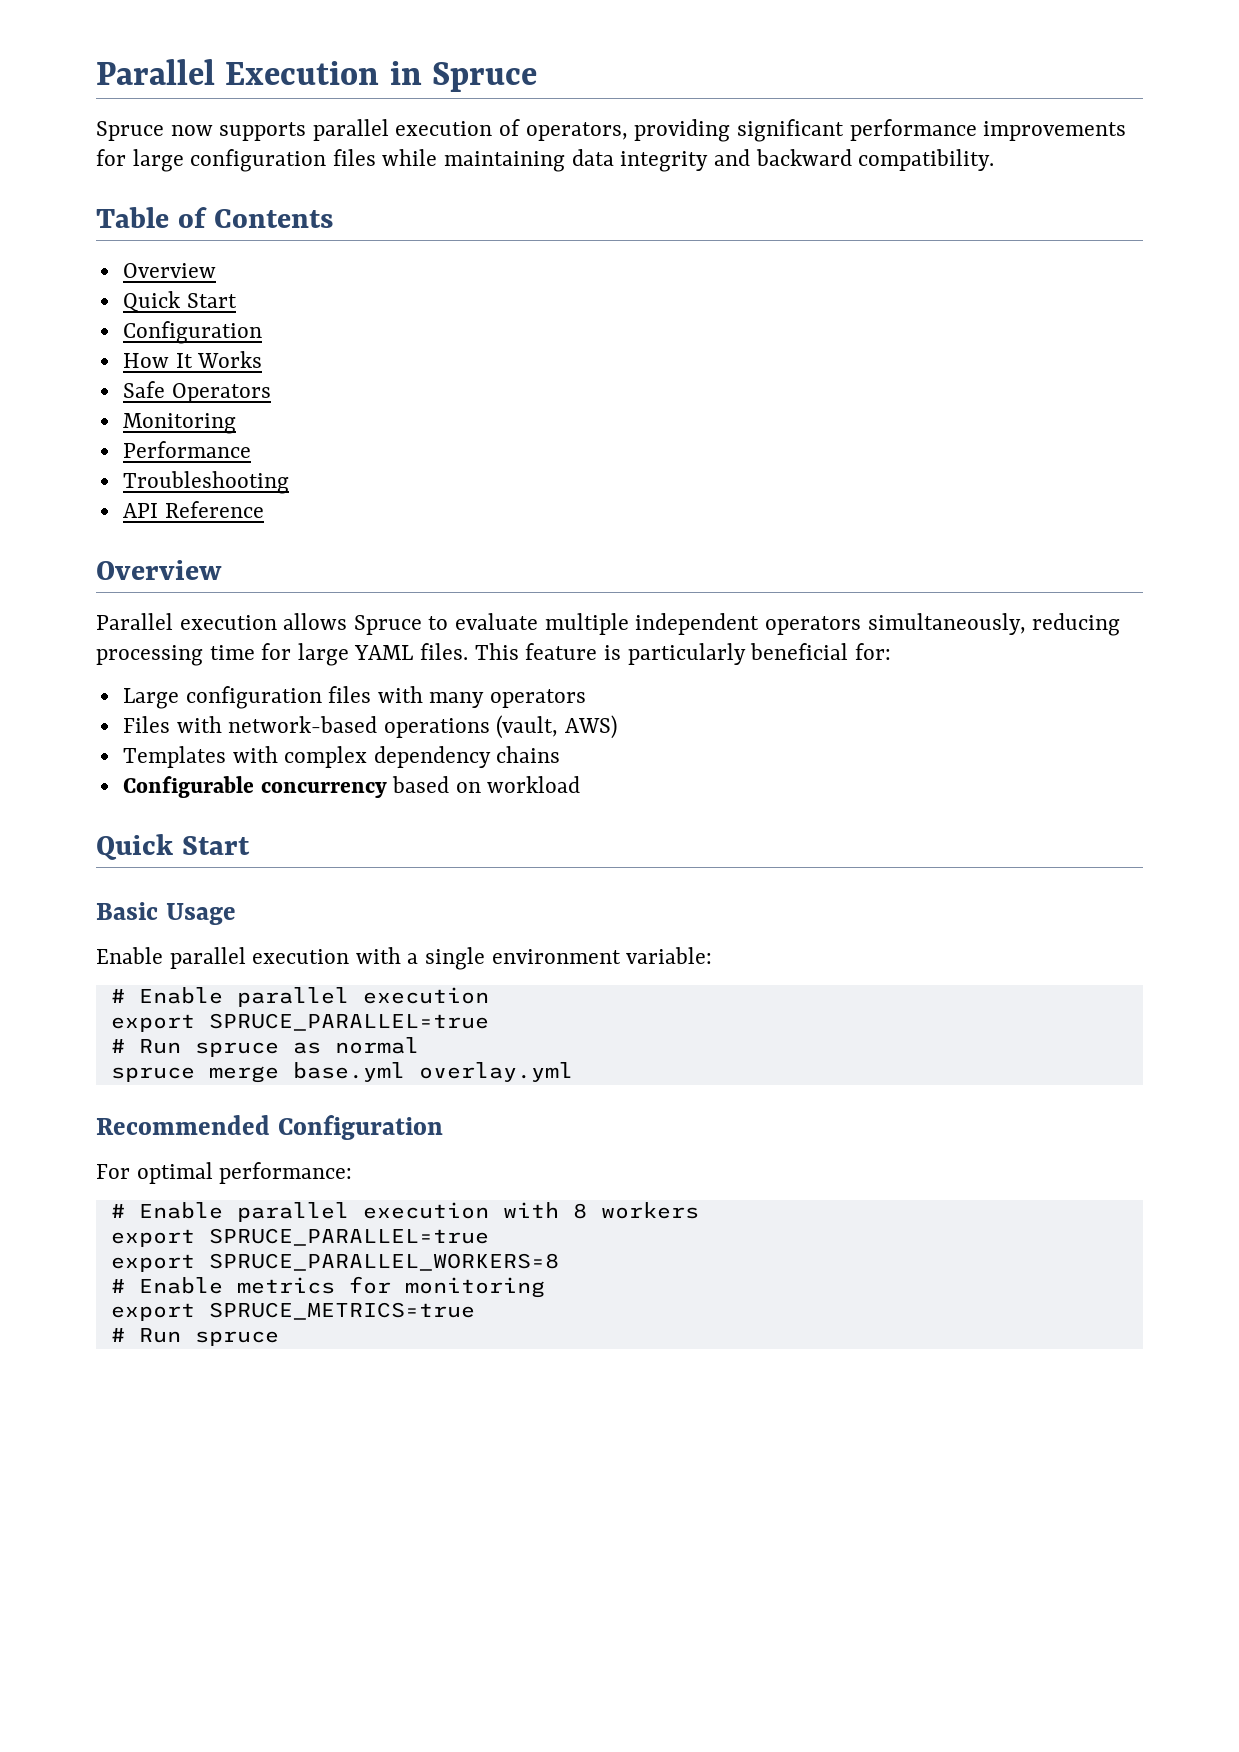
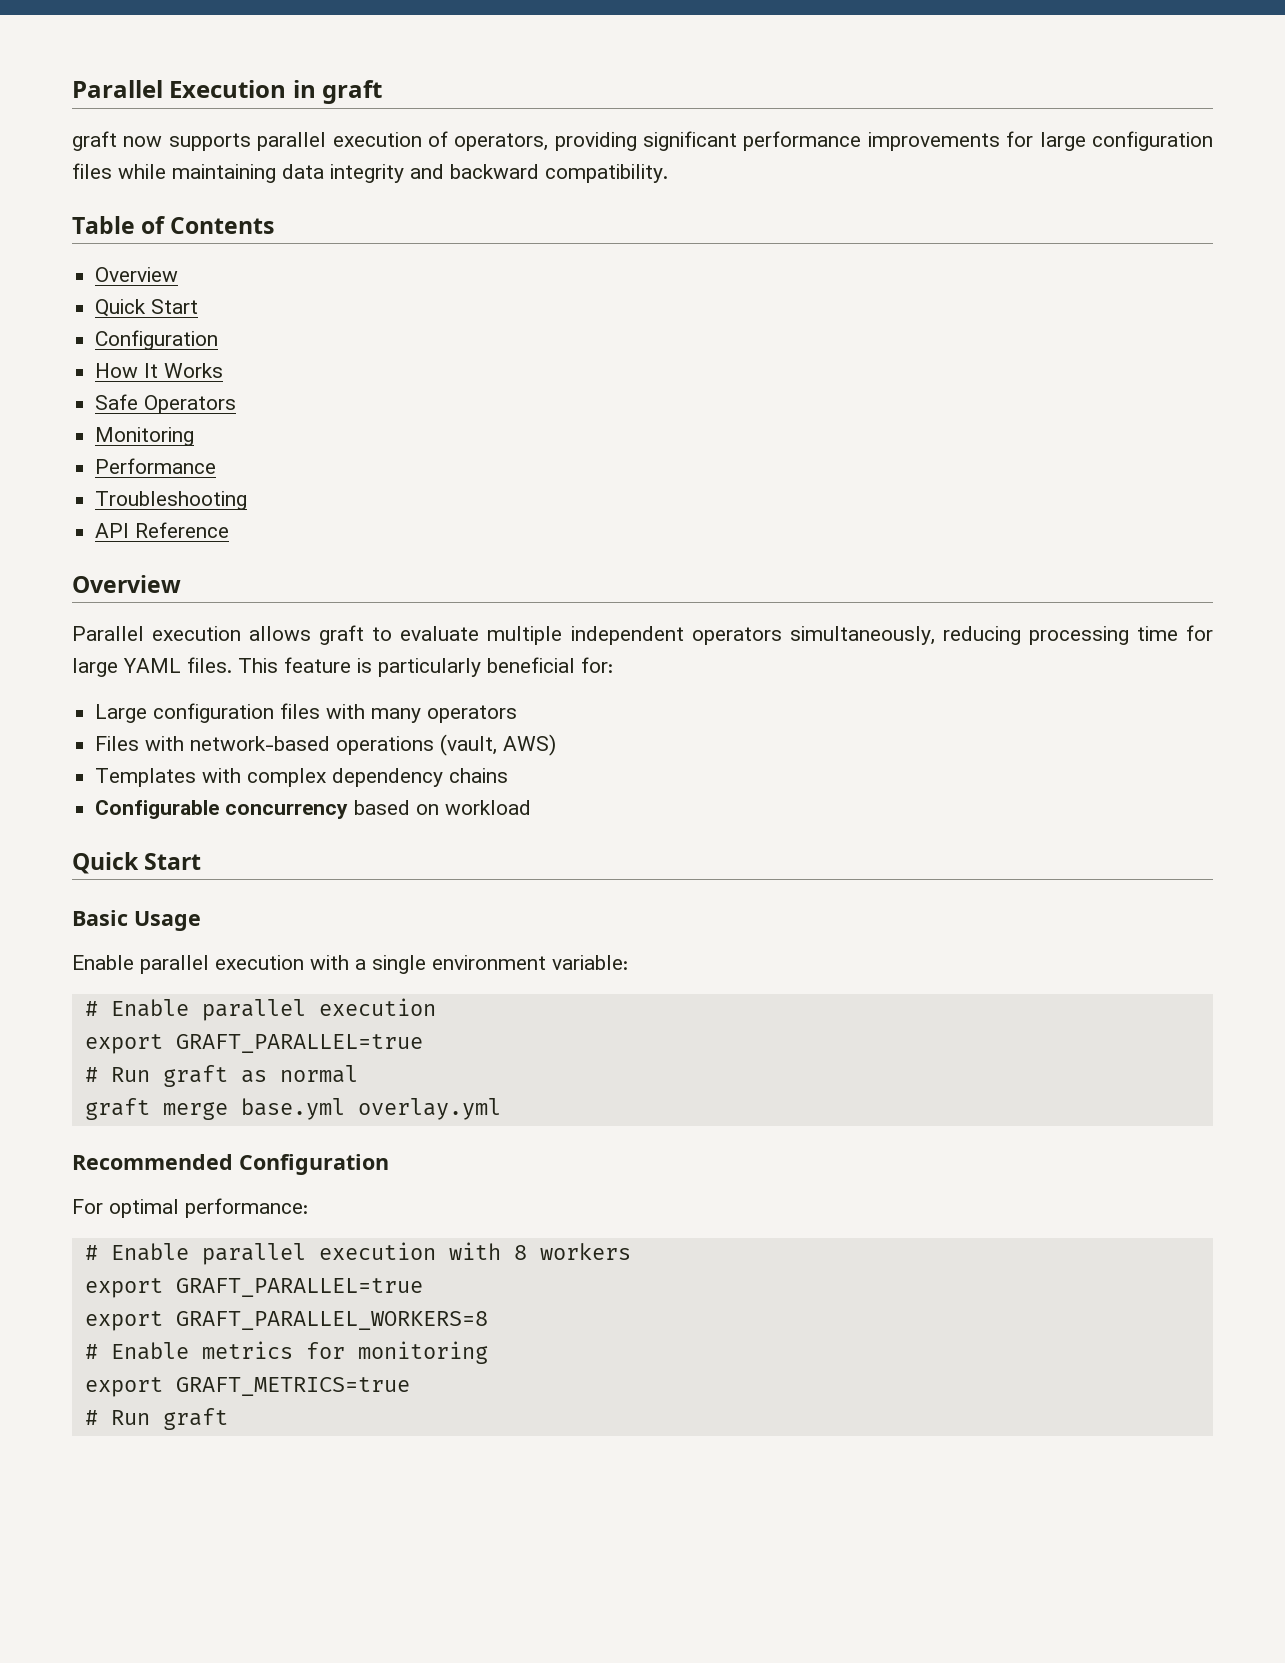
- Parallel Execution in Spruce
- Spruce now supports parallel execution of operators, providing significant performance improvements for large configuration files while maintaining data integrity and backward compatibility.
+ Parallel Execution in graft
+ graft now supports parallel execution of operators, providing significant performance improvements for large configuration files while maintaining data integrity and backward compatibility.
- Parallel execution allows Spruce to evaluate multiple independent operators simultaneously, reducing processing time for large YAML files.
+ Parallel execution allows graft to evaluate multiple independent operators simultaneously, reducing processing time for large YAML files.
  Enable parallel execution with a single environment variable:
  # Enable parallel execution
- export SPRUCE_PARALLEL=true
- # Run spruce as normal
+ export GRAFT_PARALLEL=true
+ # Run graft as normal
- spruce merge base.yml overlay.yml
+ graft merge base.yml overlay.yml
  # Enable parallel execution with 8 workers
- export SPRUCE_PARALLEL=true
- export SPRUCE_PARALLEL_WORKERS=8
+ export GRAFT_PARALLEL=true
+ export GRAFT_PARALLEL_WORKERS=8
- export SPRUCE_METRICS=true
- # Run spruce
+ export GRAFT_METRICS=true
+ # Run graft

